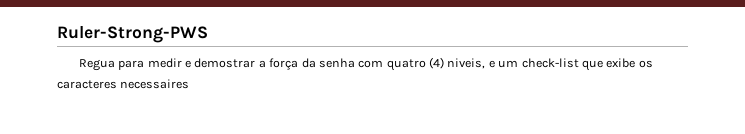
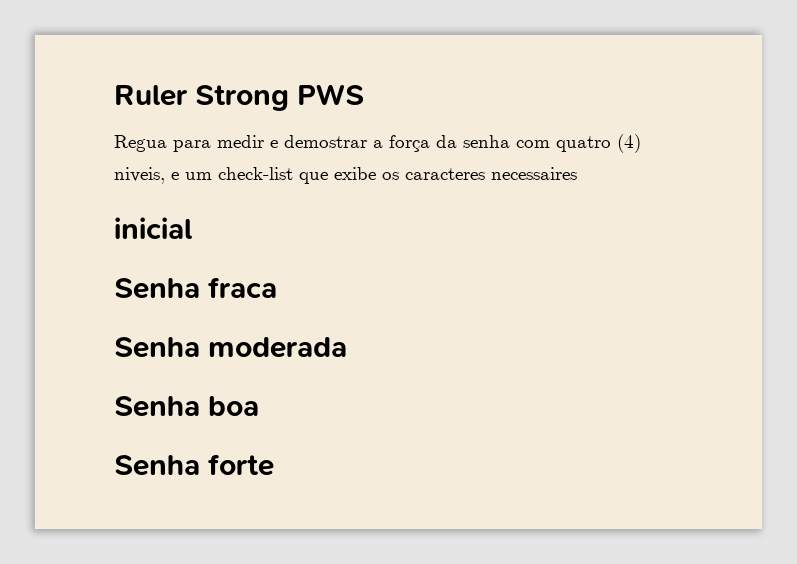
- Ruler-Strong-PWS
+ Ruler Strong PWS
+ inicial
+ Senha fraca
+ Senha moderada
+ Senha boa
+ Senha forte

